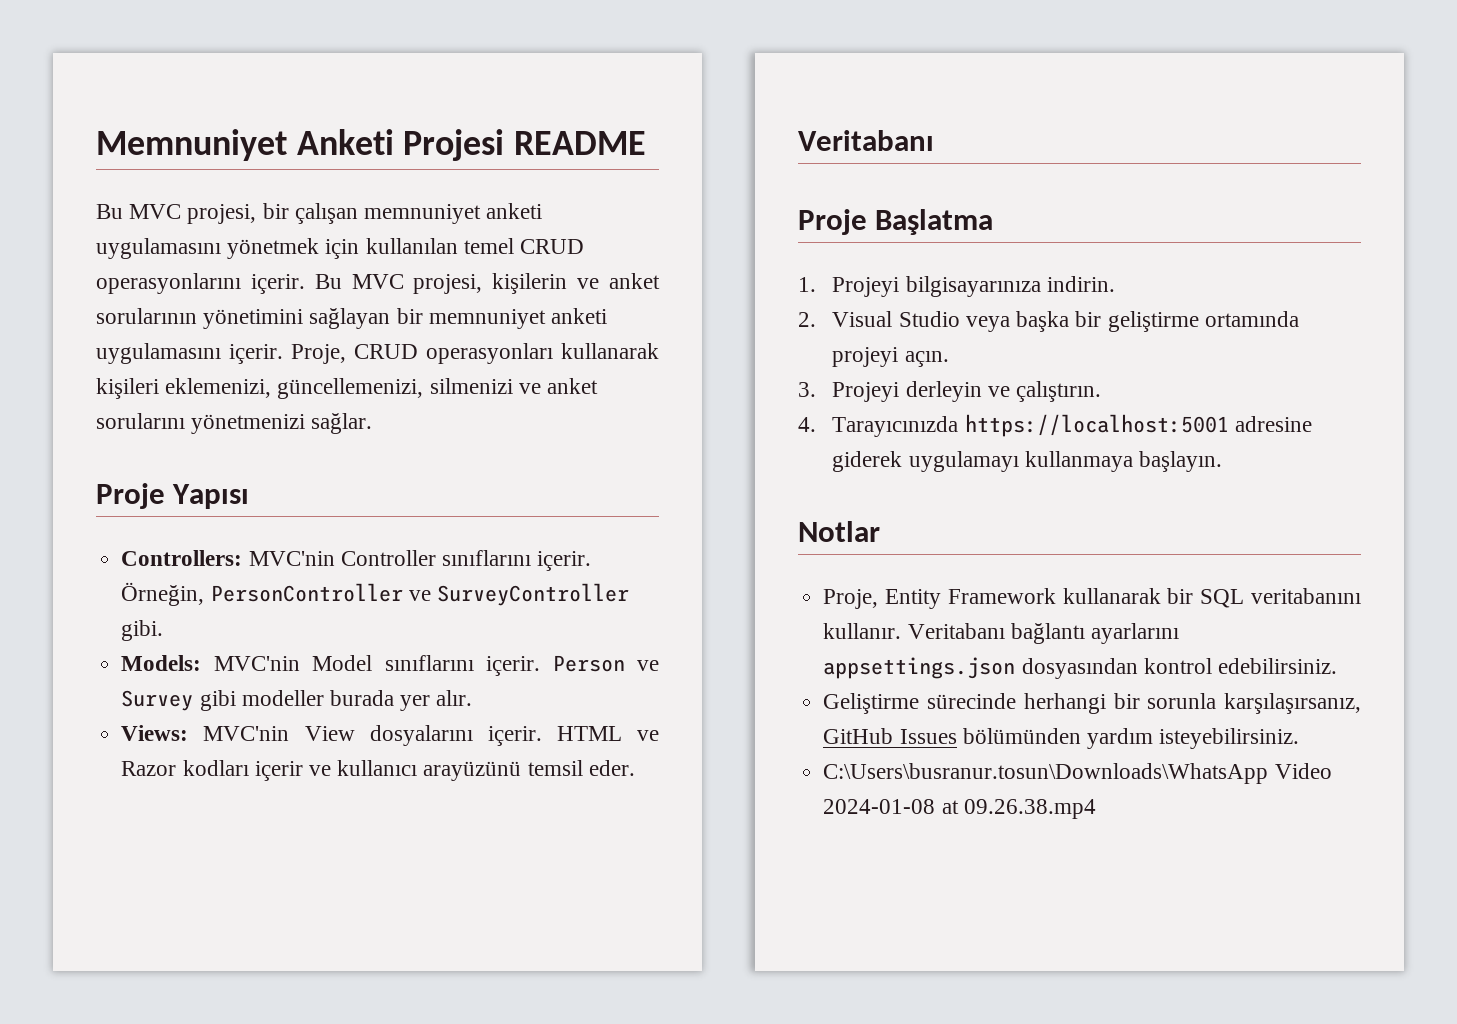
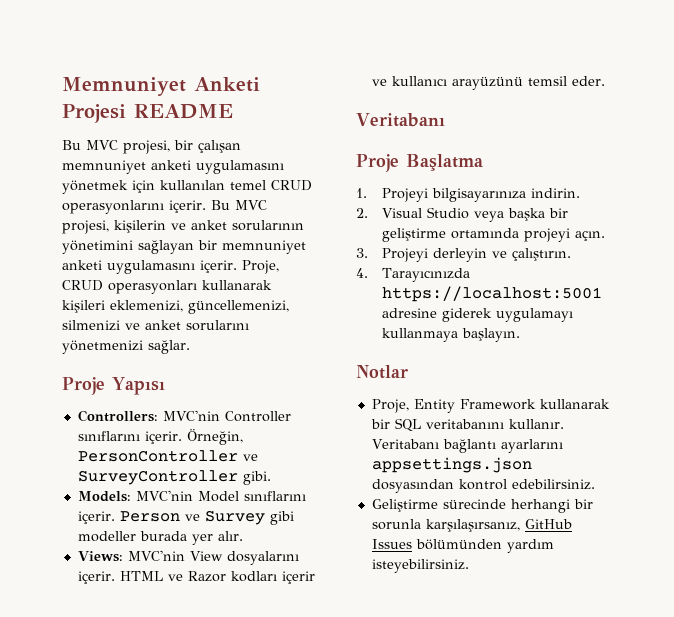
- C:\Users\busranur.tosun\Downloads\WhatsApp Video 2024-01-08 at 09.26.38.mp4

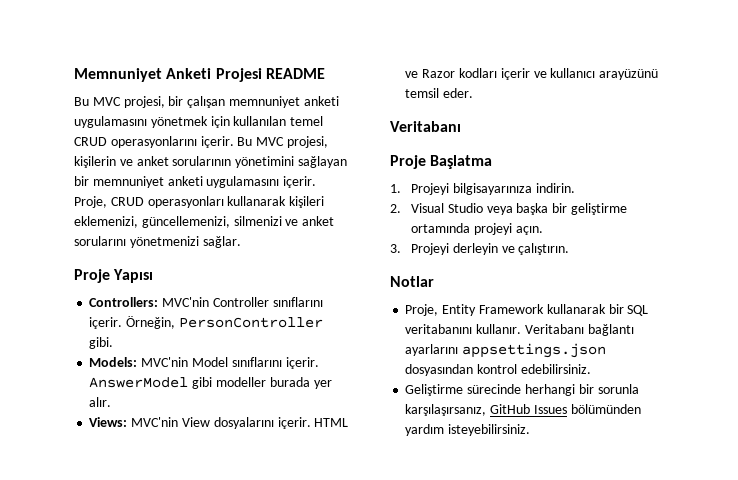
- Örneğin, PersonController ve SurveyController gibi.
+ Örneğin, PersonController gibi.
- Person ve Survey gibi modeller burada yer alır.
+ AnswerModel gibi modeller burada yer alır.
- 4. Tarayıcınızda https://localhost:5001 adresine giderek uygulamayı kullanmaya başlayın.

